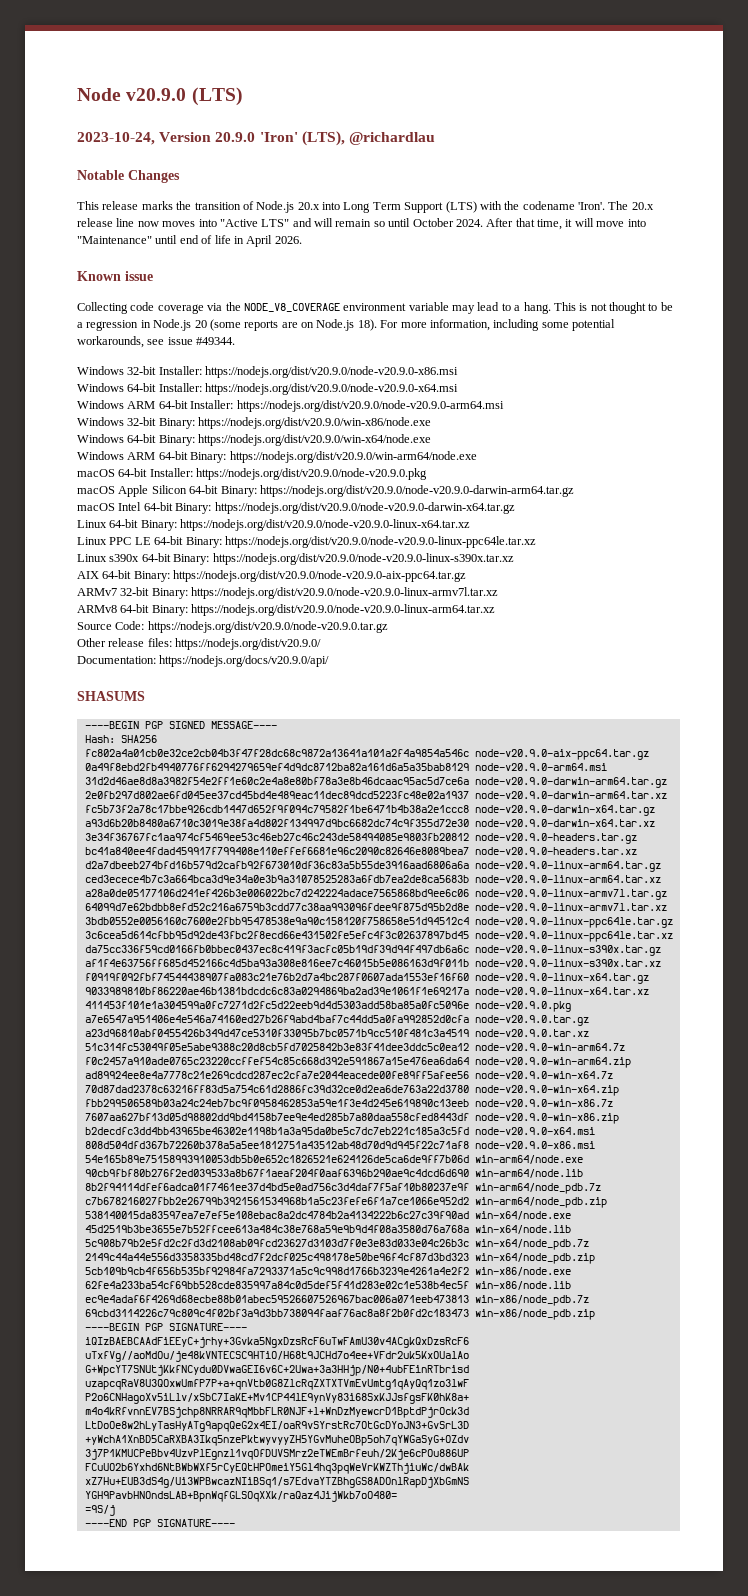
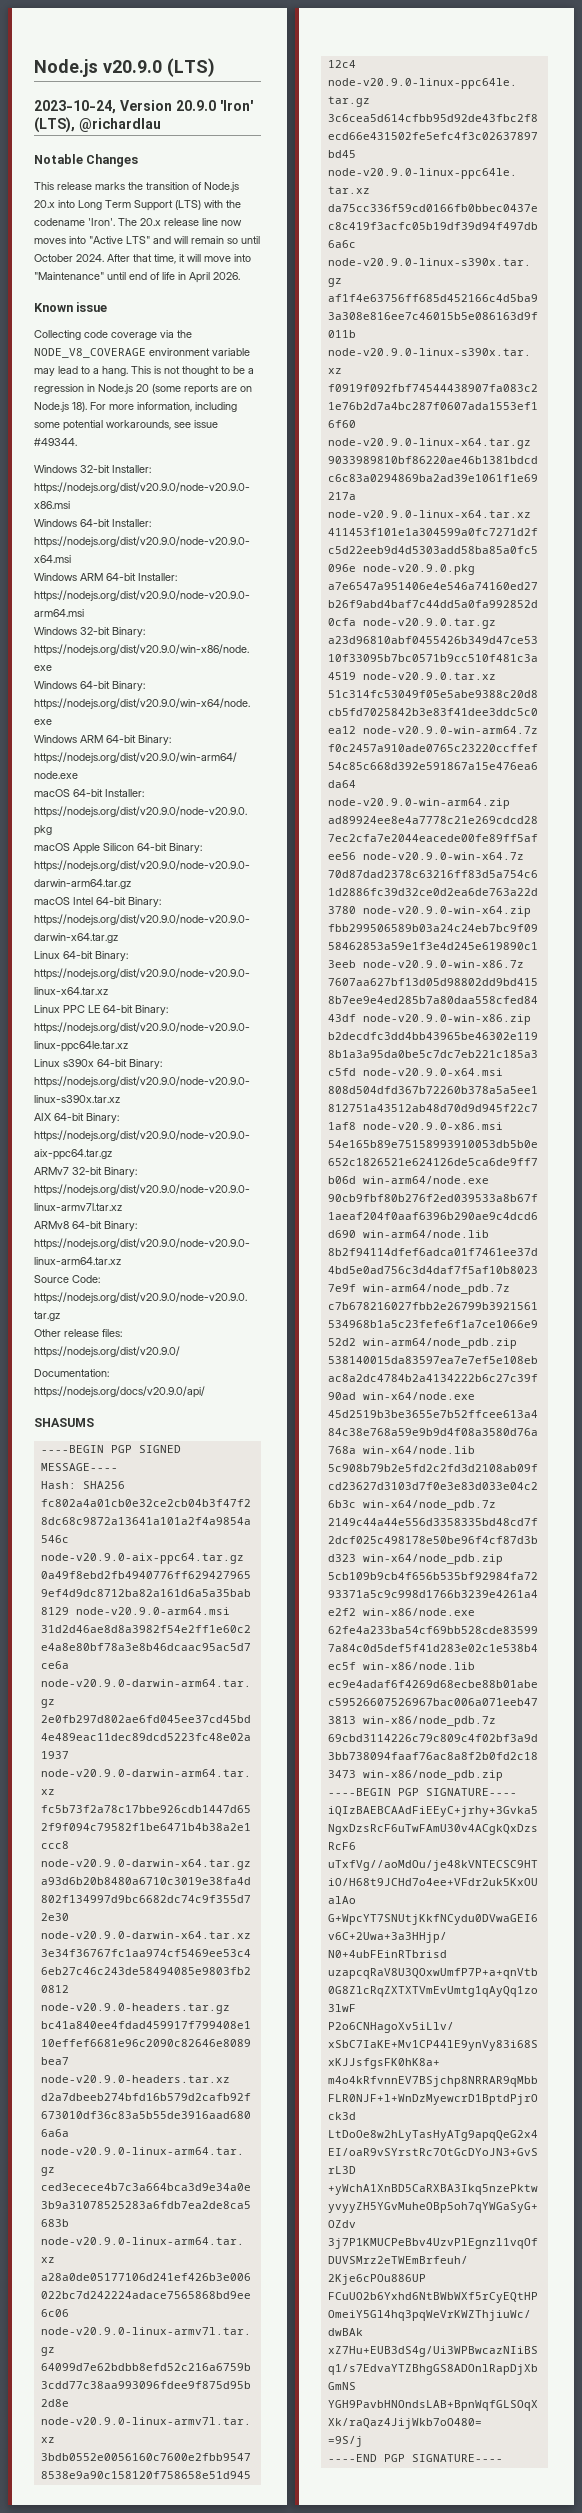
- Node v20.9.0 (LTS)
+ Node.js v20.9.0 (LTS)

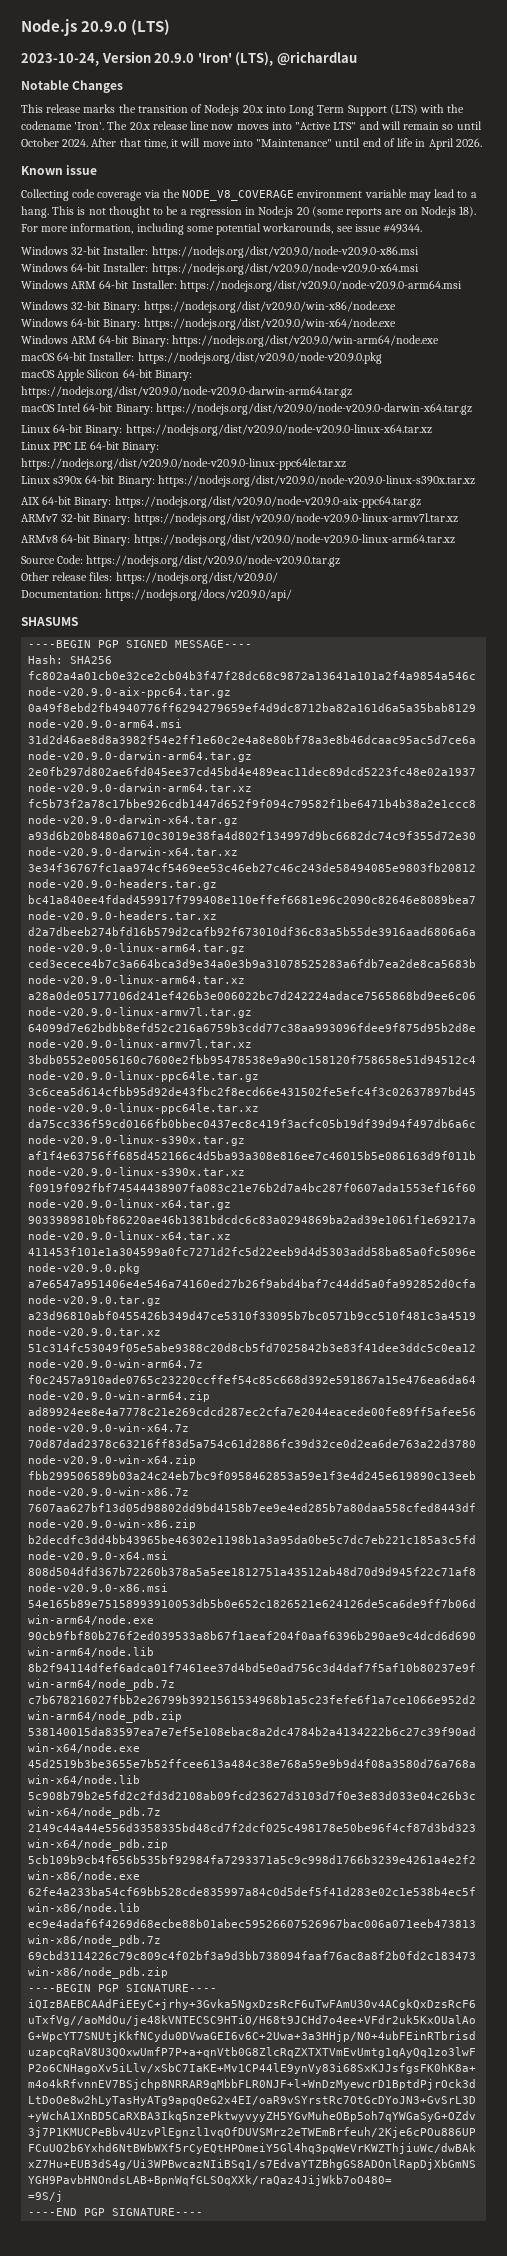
- Node.js v20.9.0 (LTS)
+ Node.js 20.9.0 (LTS)

